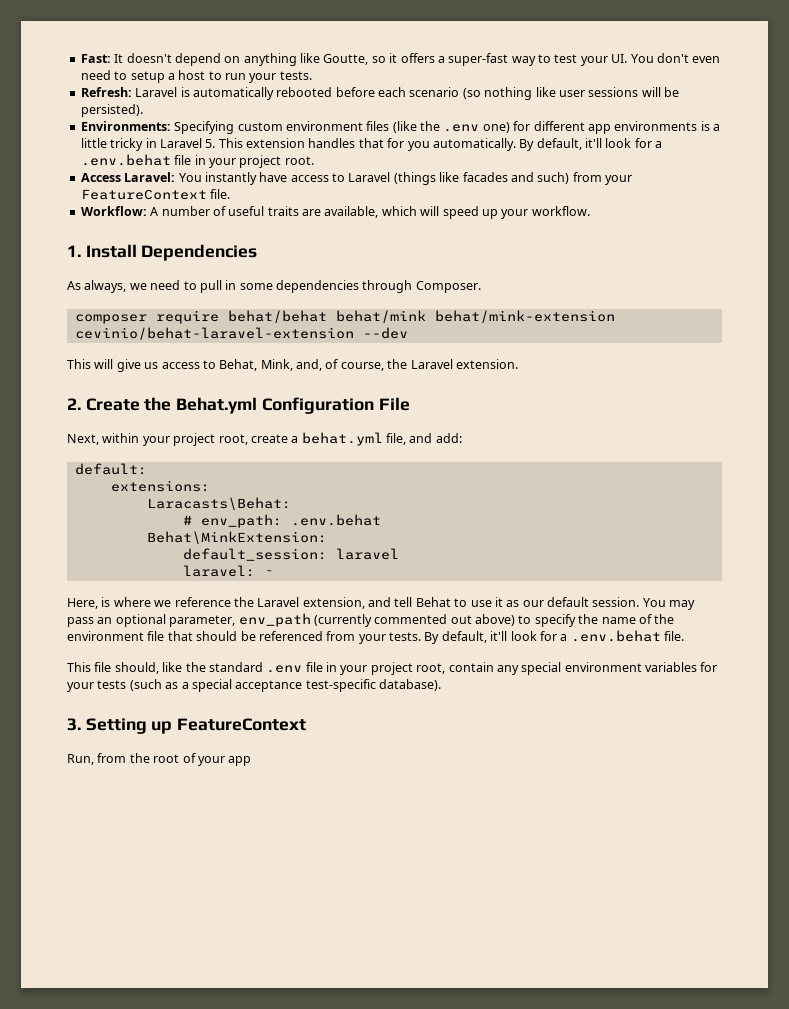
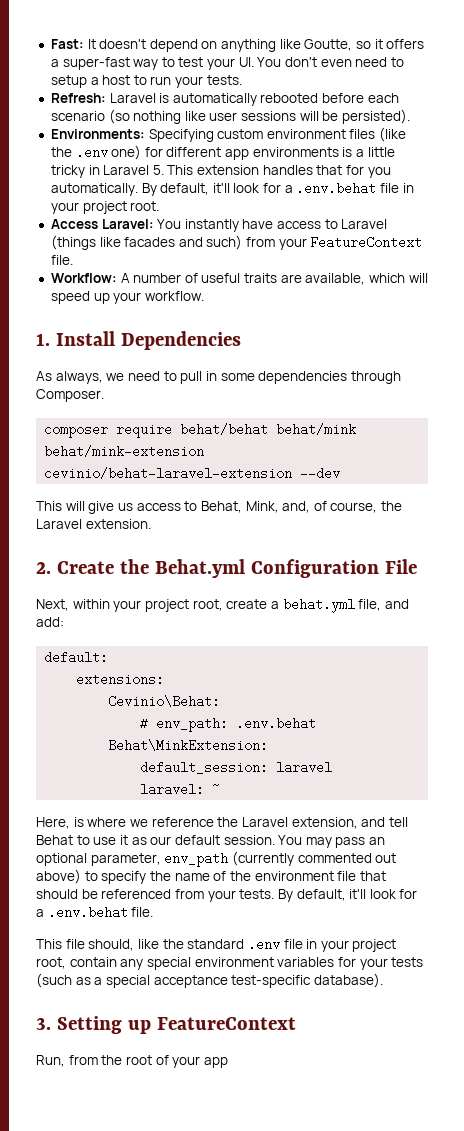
- Laracasts\Behat:
+ Cevinio\Behat:

